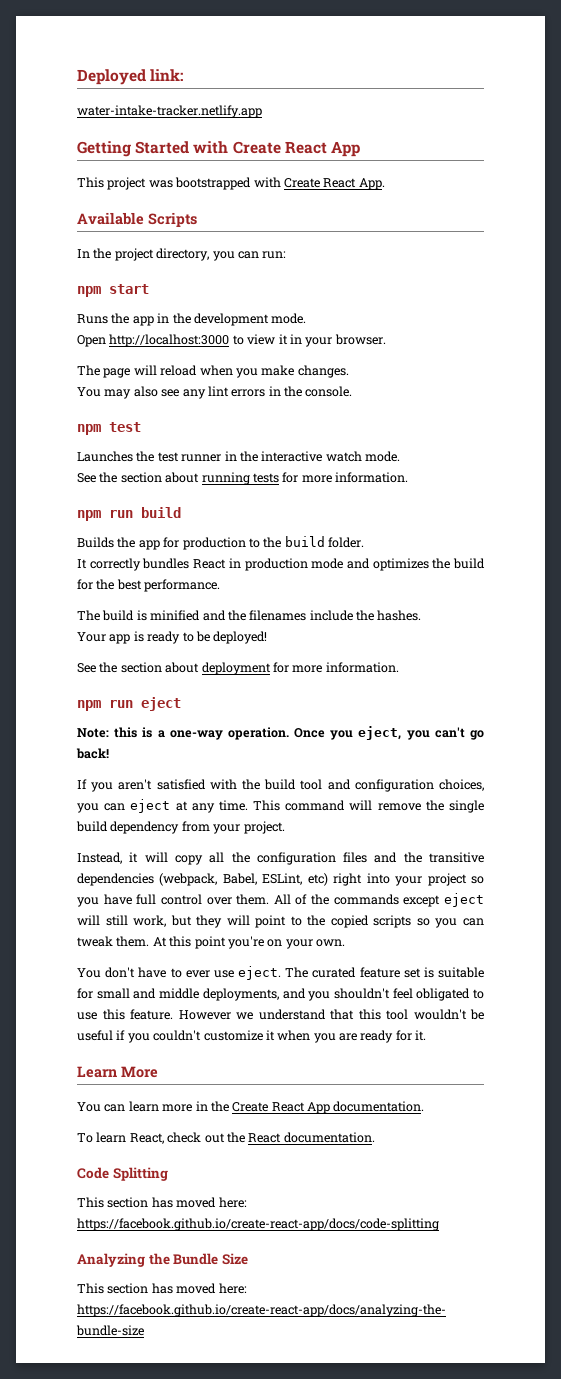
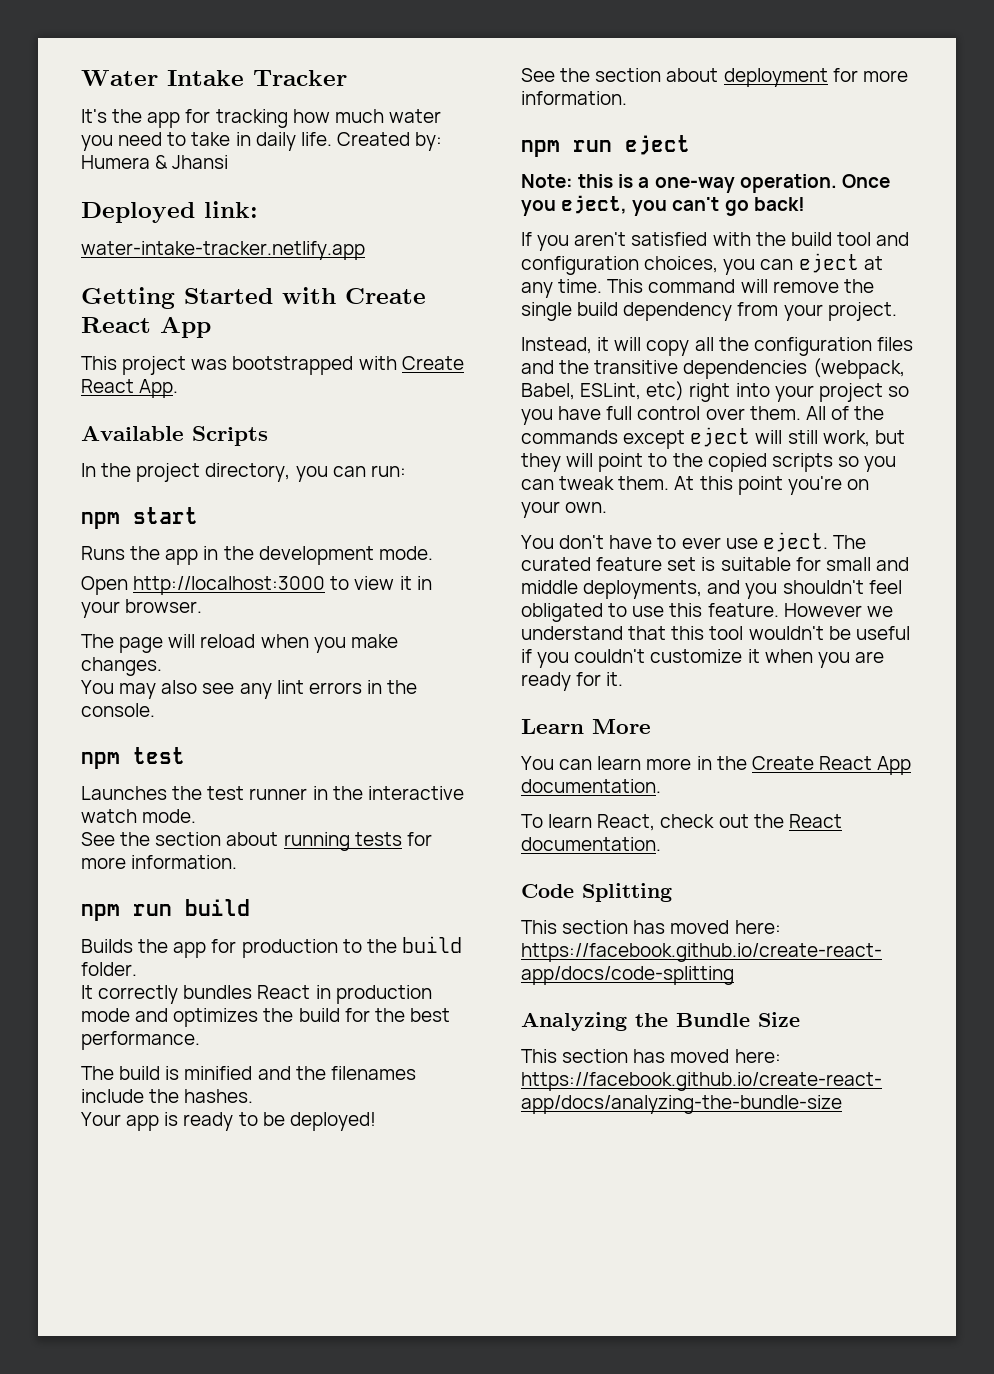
+ Water Intake Tracker
+ It's the app for tracking how much water you need to take in daily life. Created by: Humera & Jhansi

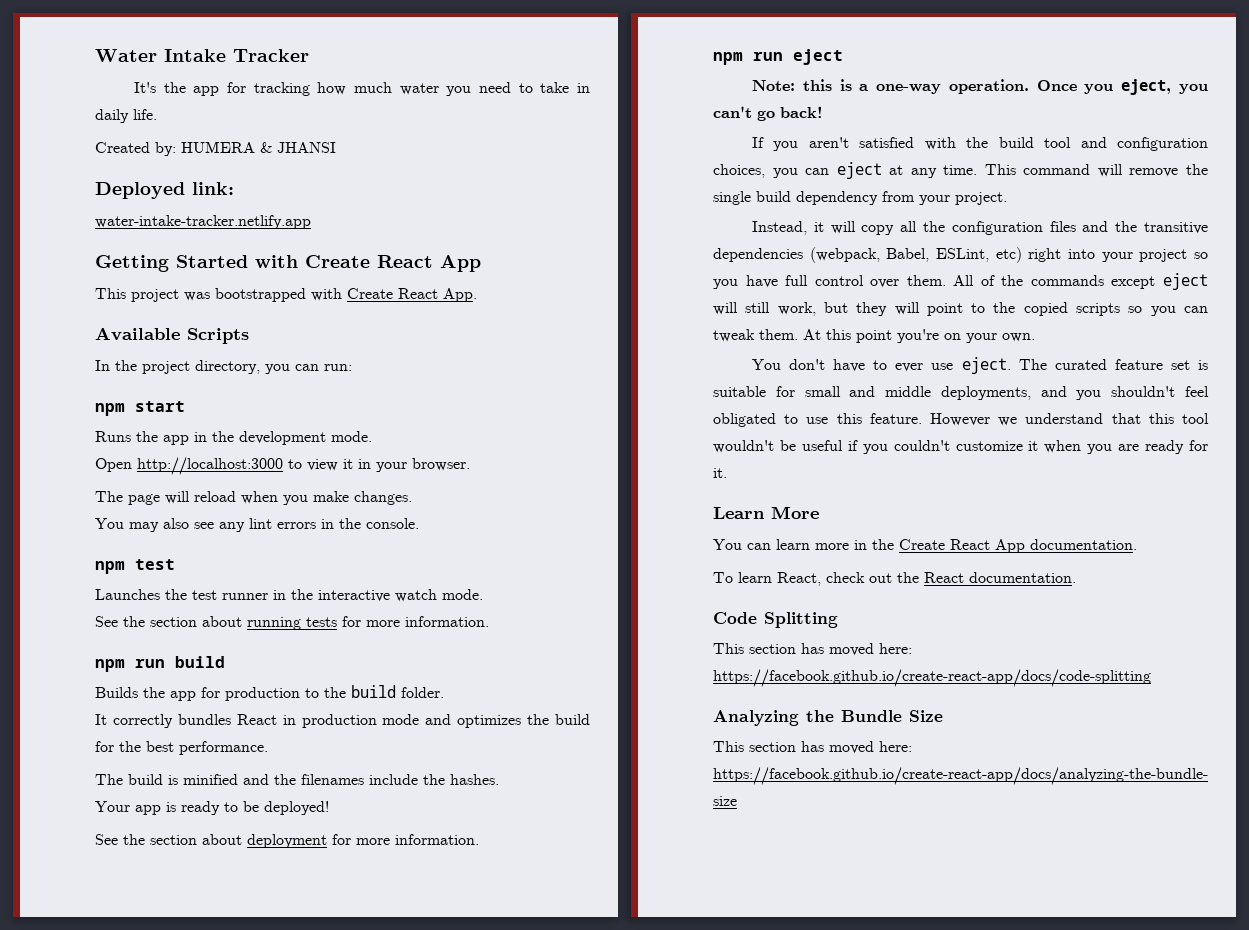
- It's the app for tracking how much water you need to take in daily life. Created by: Humera & Jhansi
+ It's the app for tracking how much water you need to take in daily life.
+ Created by: HUMERA & JHANSI

